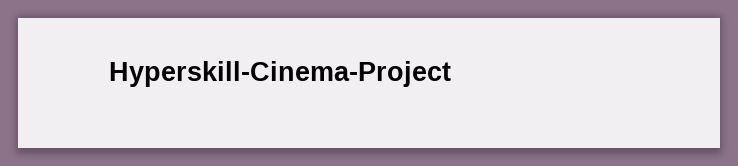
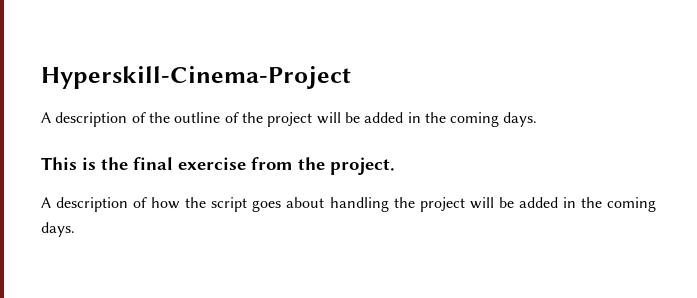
+ A description of the outline of the project will be added in the coming days.
+ This is the final exercise from the project.
+ A description of how the script goes about handling the project will be added in the coming days.

